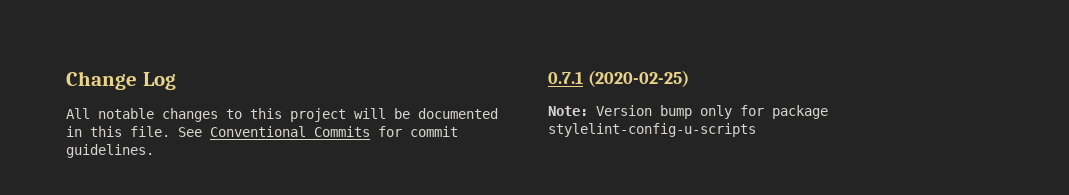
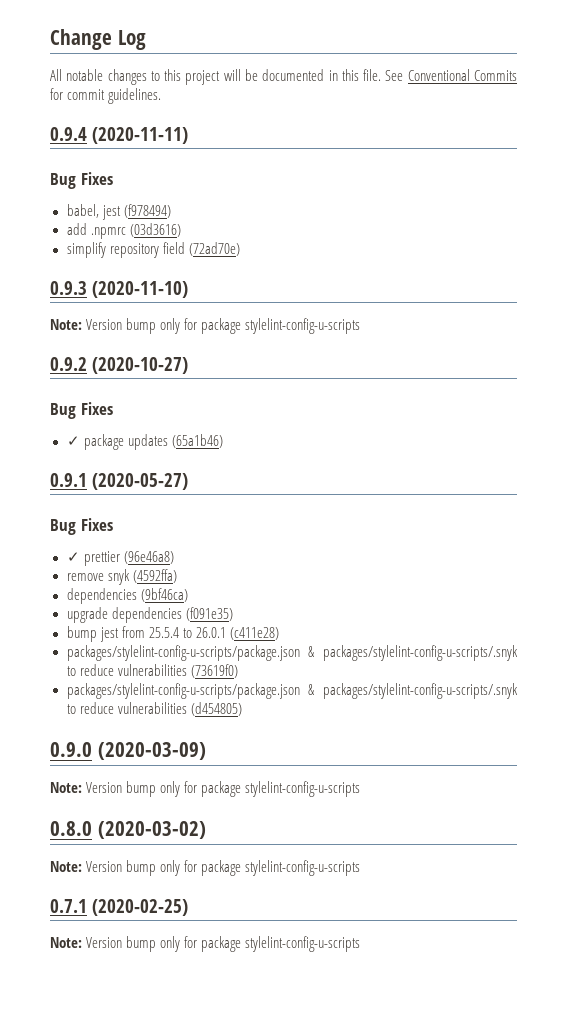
+ 0.9.4 (2020-11-11)
+ Bug Fixes
+ babel, jest (f978494)
+ add .npmrc (03d3616)
+ simplify repository field (72ad70e)
+ 0.9.3 (2020-11-10)
+ Note: Version bump only for package stylelint-config-u-scripts
+ 0.9.2 (2020-10-27)
+ Bug Fixes
+ ✓ package updates (65a1b46)
+ 0.9.1 (2020-05-27)
+ Bug Fixes
+ ✓ prettier (96e46a8)
+ remove snyk (4592ffa)
+ dependencies (9bf46ca)
+ upgrade dependencies (f091e35)
+ bump jest from 25.5.4 to 26.0.1 (c411e28)
+ packages/stylelint-config-u-scripts/package.json & packages/stylelint-config-u-scripts/.snyk to reduce vulnerabilities (73619f0)
+ packages/stylelint-config-u-scripts/package.json & packages/stylelint-config-u-scripts/.snyk to reduce vulnerabilities (d454805)
+ 0.9.0 (2020-03-09)
+ Note: Version bump only for package stylelint-config-u-scripts
+ 0.8.0 (2020-03-02)
+ Note: Version bump only for package stylelint-config-u-scripts

